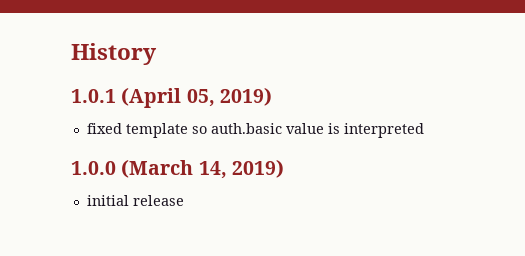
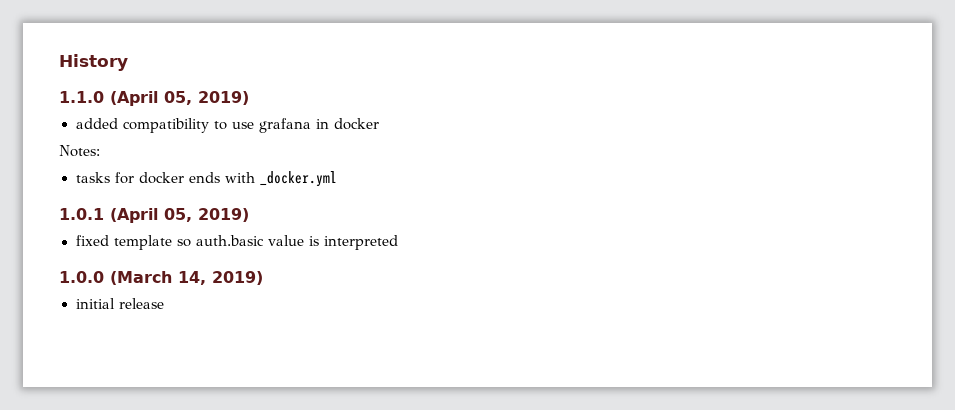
+ 1.1.0 (April 05, 2019)
+ added compatibility to use grafana in docker
+ Notes:
+ tasks for docker ends with _docker.yml

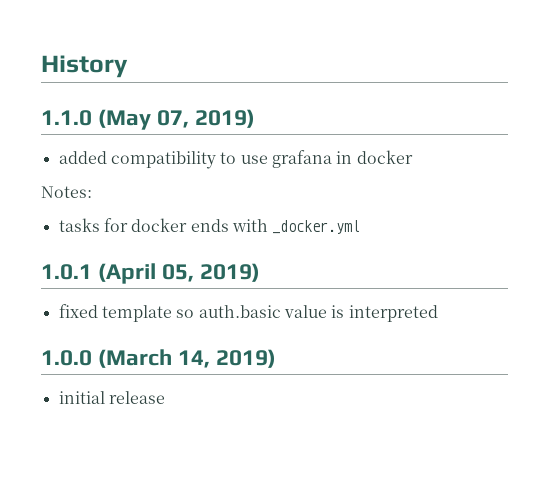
- 1.1.0 (April 05, 2019)
+ 1.1.0 (May 07, 2019)

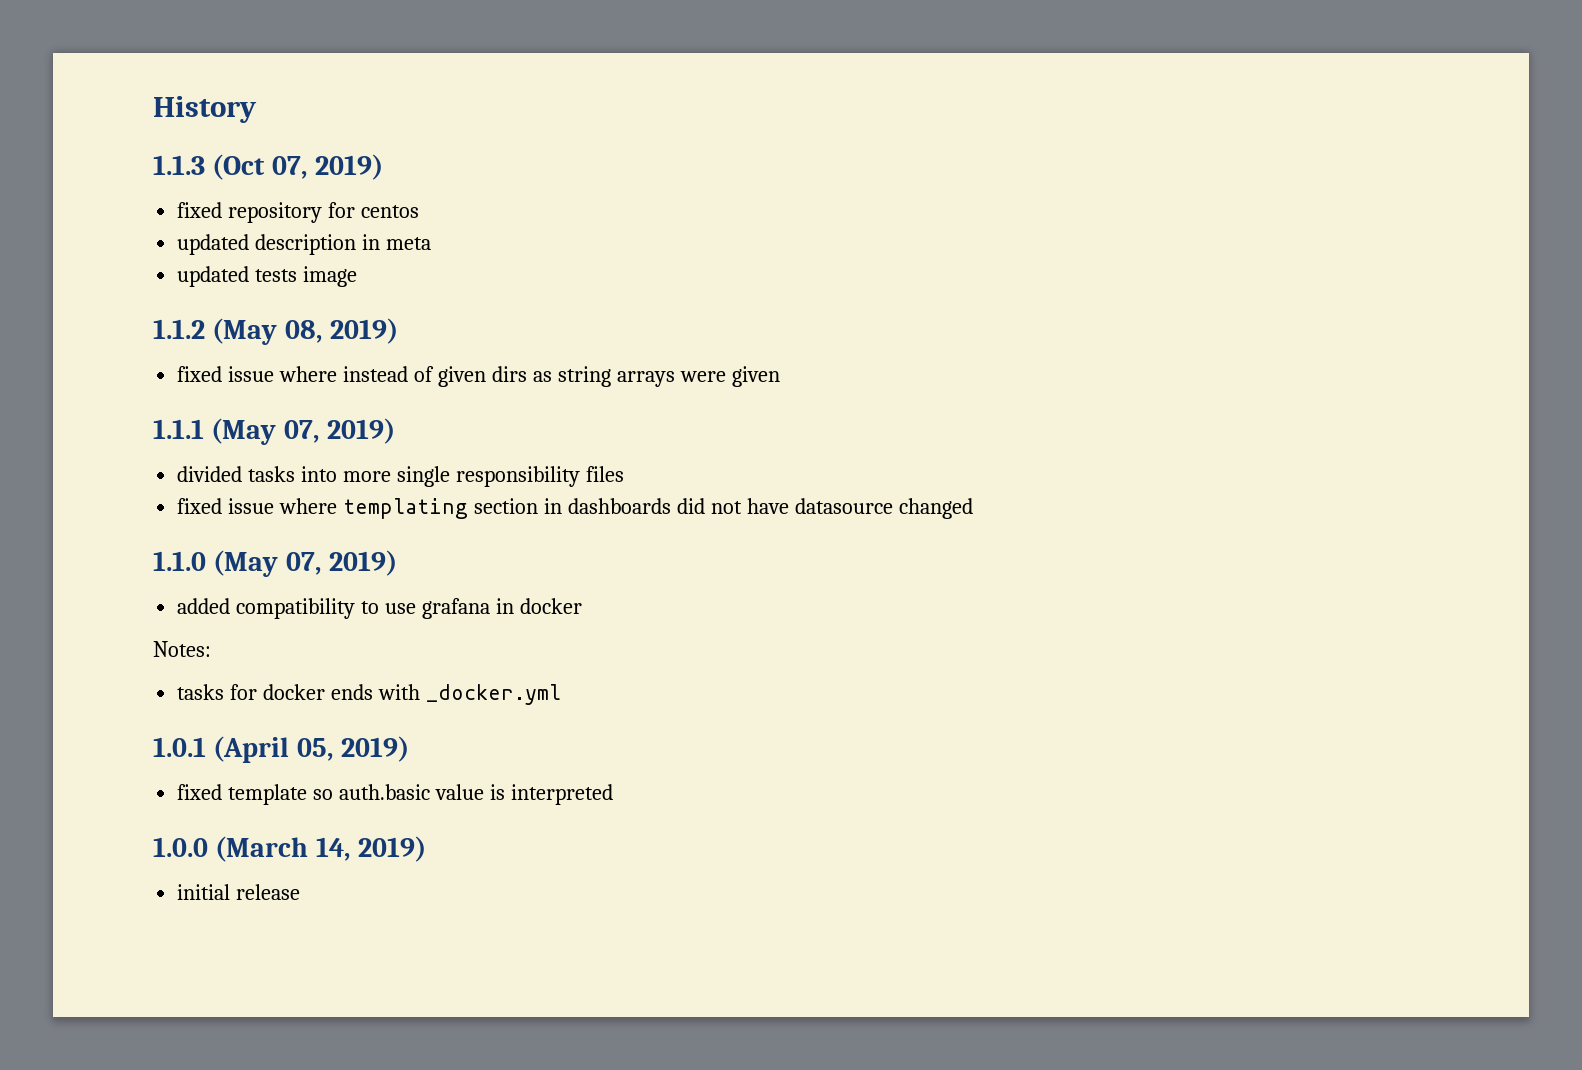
+ 1.1.3 (Oct 07, 2019)
+ fixed repository for centos
+ updated description in meta
+ updated tests image
+ 1.1.2 (May 08, 2019)
+ fixed issue where instead of given dirs as string arrays were given
+ 1.1.1 (May 07, 2019)
+ divided tasks into more single responsibility files
+ fixed issue where templating section in dashboards did not have datasource changed

